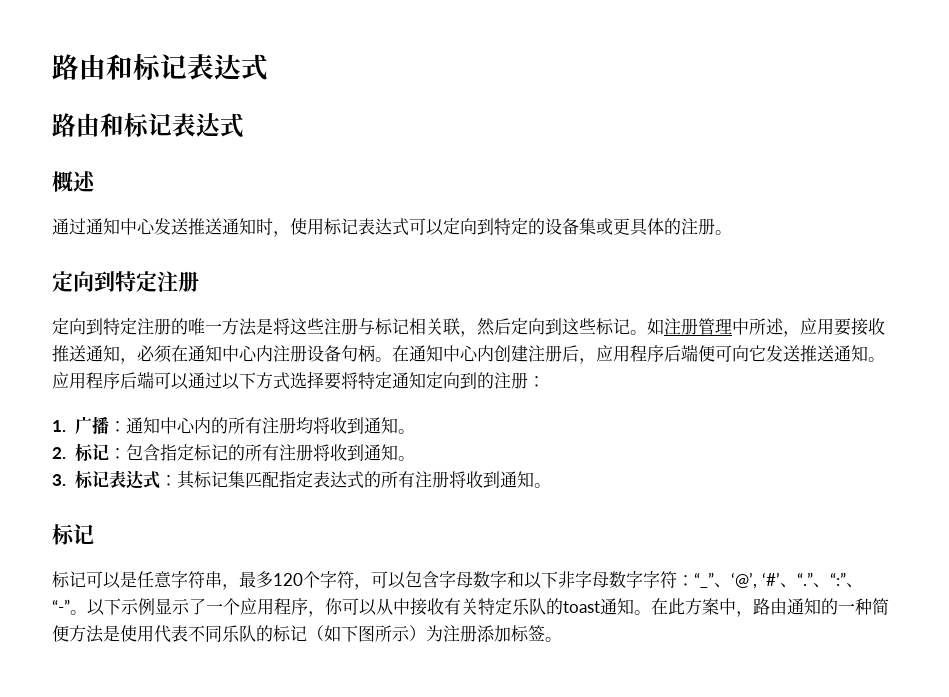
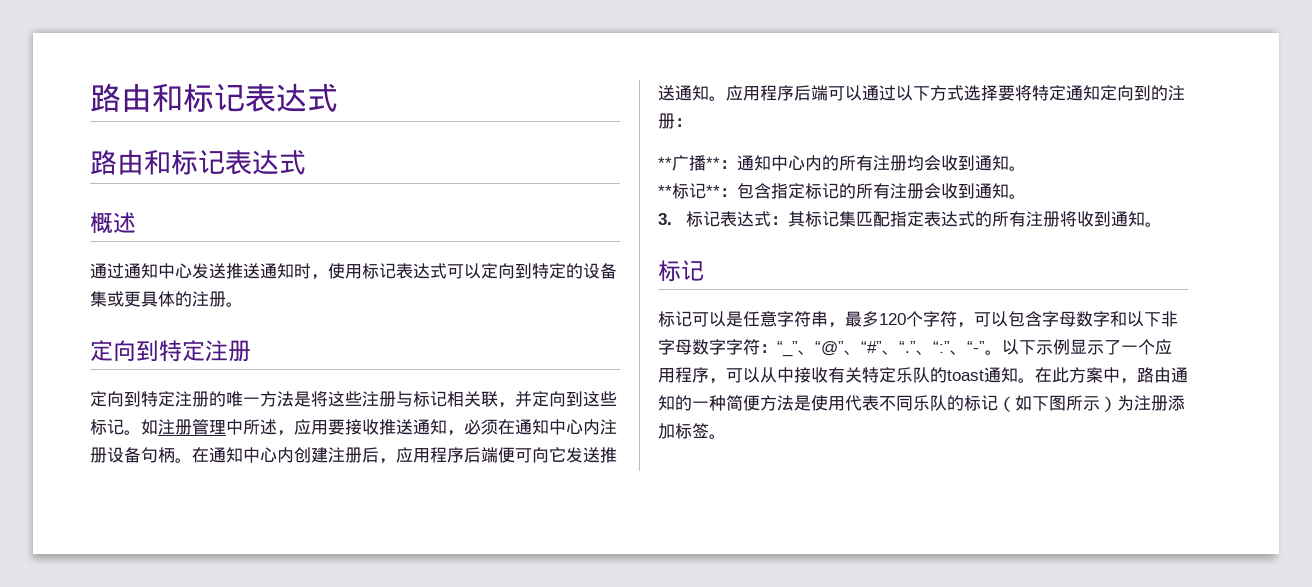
- 定向到特定注册的唯一方法是将这些注册与标记相关联，然后定向到这些标记。
+ 定向到特定注册的唯一方法是将这些注册与标记相关联，并定向到这些标记。
- 1.广播：通知中心内的所有注册均将收到通知。
- 2.标记：包含指定标记的所有注册将收到通知。
+ **广播**：通知中心内的所有注册均会收到通知。
+ **标记**：包含指定标记的所有注册会收到通知。
- 标记可以是任意字符串，最多120个字符，可以包含字母数字和以下非字母数字字符：“_”、‘@’, ‘#’、“.”
+ 标记可以是任意字符串，最多120个字符，可以包含字母数字和以下非字母数字字符：“_”、“@”、“#”、“.”
- 以下示例显示了一个应用程序，你可以从中接收有关特定乐队的toast通知。
+ 以下示例显示了一个应用程序，可以从中接收有关特定乐队的toast通知。

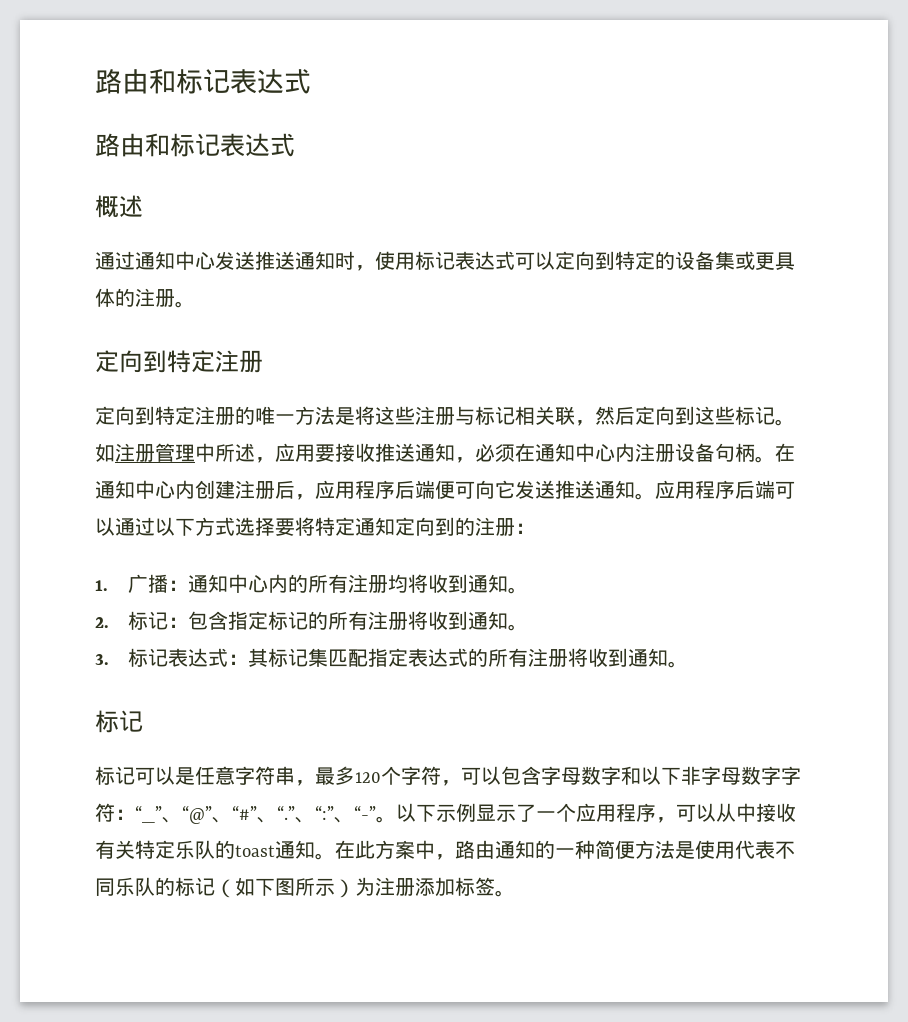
- 定向到特定注册的唯一方法是将这些注册与标记相关联，并定向到这些标记。
+ 定向到特定注册的唯一方法是将这些注册与标记相关联，然后定向到这些标记。
- **广播**：通知中心内的所有注册均会收到通知。
- **标记**：包含指定标记的所有注册会收到通知。
+ 1.广播：通知中心内的所有注册均将收到通知。
+ 2.标记：包含指定标记的所有注册将收到通知。

